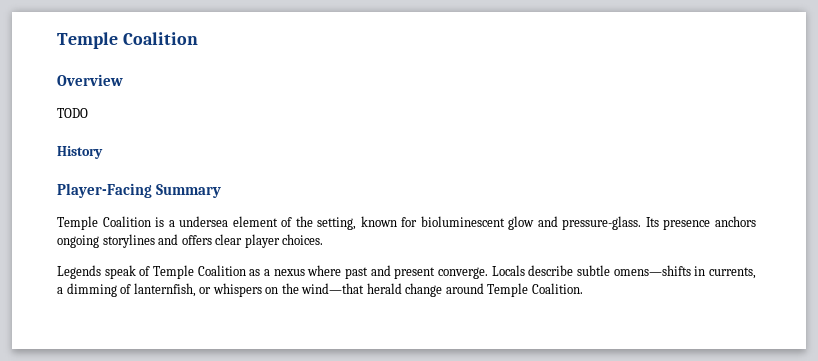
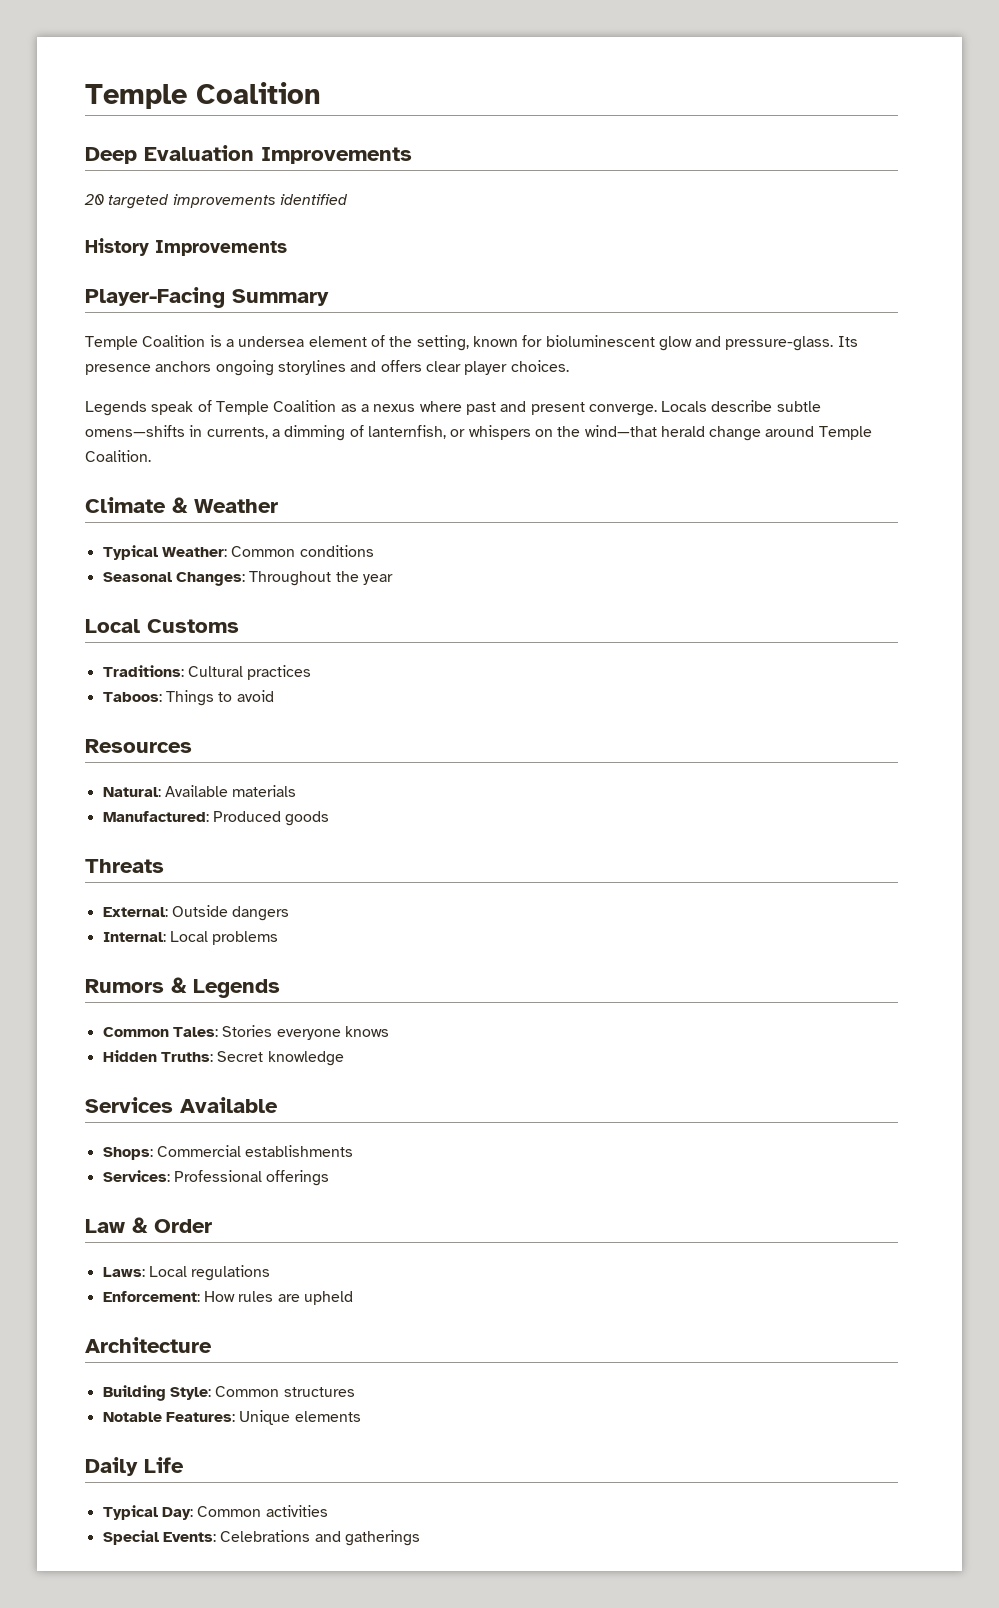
- Overview
- TODO
+ Deep Evaluation Improvements
+ 20 targeted improvements identified
- History
+ History Improvements
+ Climate & Weather
+ Typical Weather: Common conditions
+ Seasonal Changes: Throughout the year
+ Local Customs
+ Traditions: Cultural practices
+ Taboos: Things to avoid
+ Resources
+ Natural: Available materials
+ Manufactured: Produced goods
+ Threats
+ External: Outside dangers
+ Internal: Local problems
+ Rumors & Legends
+ Common Tales: Stories everyone knows
+ Hidden Truths: Secret knowledge
+ Services Available
+ Shops: Commercial establishments
+ Services: Professional offerings
+ Law & Order
+ Laws: Local regulations
+ Enforcement: How rules are upheld
+ Architecture
+ Building Style: Common structures
+ Notable Features: Unique elements
+ Daily Life
+ Typical Day: Common activities
+ Special Events: Celebrations and gatherings

